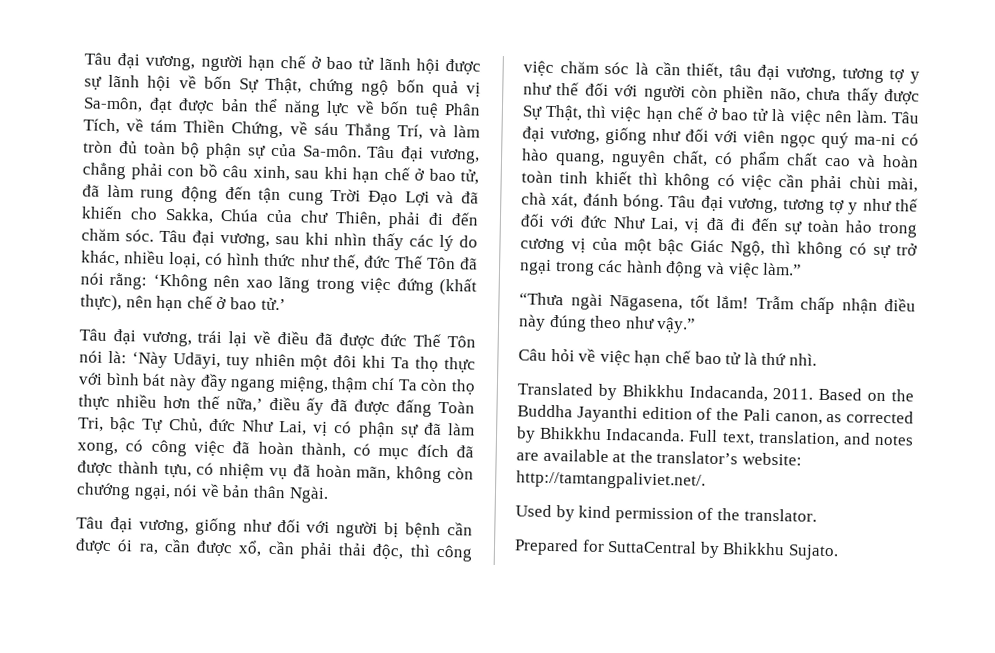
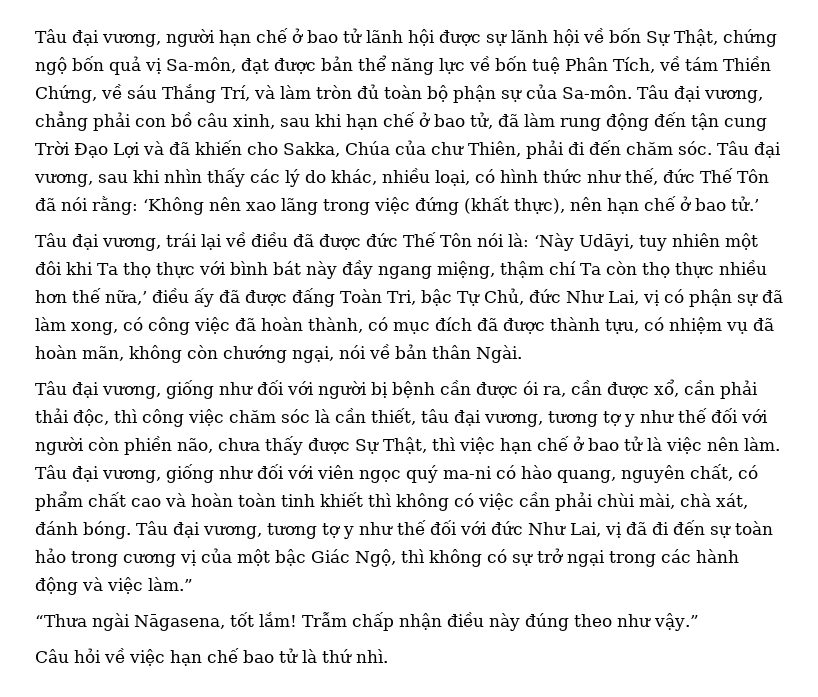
- Translated by Bhikkhu Indacanda, 2011. Based on the Buddha Jayanthi edition of the Pali canon, as corrected by Bhikkhu Indacanda. Full text, translation, and notes are available at the translator’s website: http://tamtangpaliviet.net/.
- Used by kind permission of the translator.
- Prepared for SuttaCentral by Bhikkhu Sujato.

